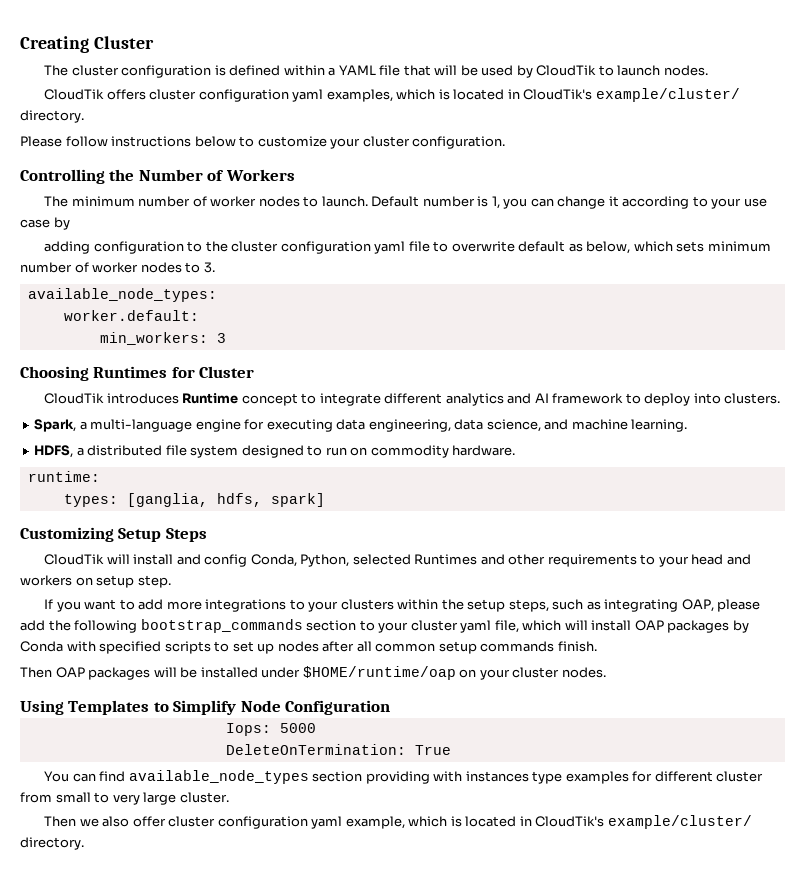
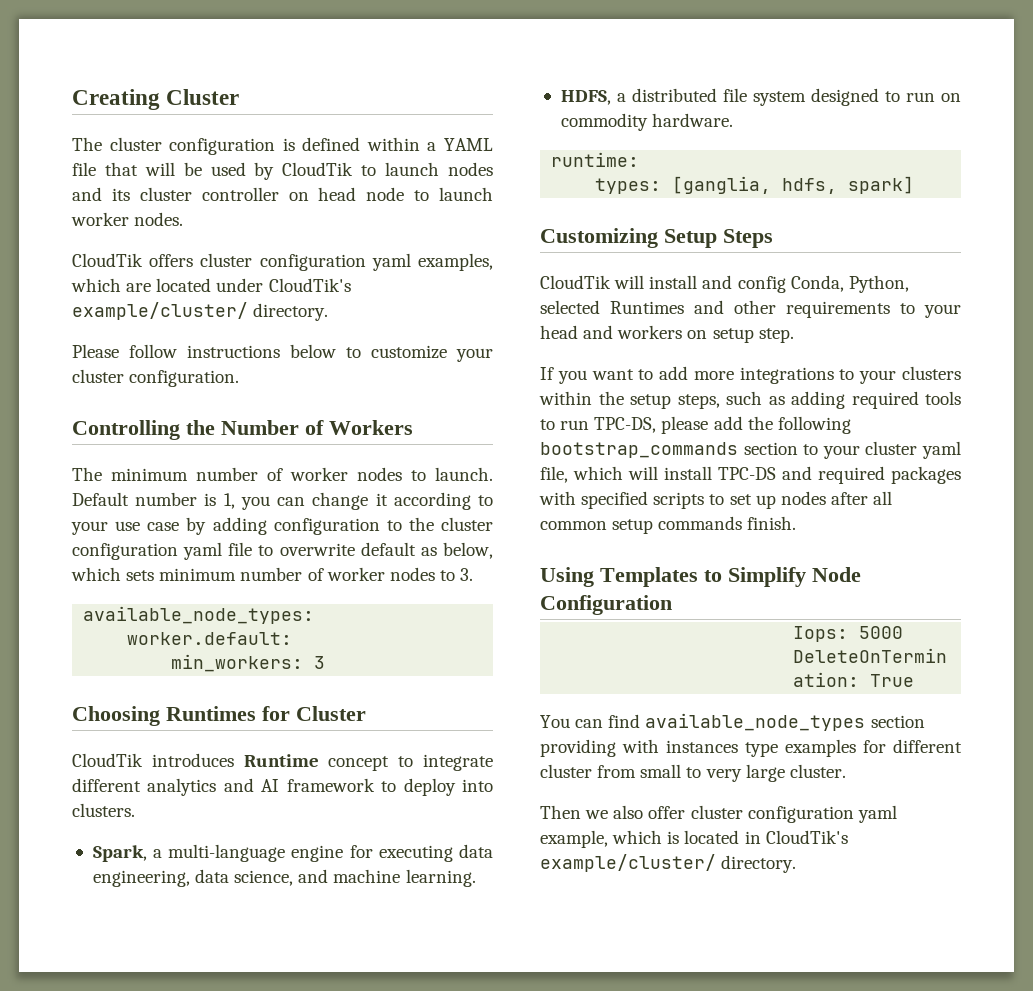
- The cluster configuration is defined within a YAML file that will be used by CloudTik to launch nodes.
+ The cluster configuration is defined within a YAML file that will be used by CloudTik to launch nodes and its cluster controller on head node to launch worker nodes.
- CloudTik offers cluster configuration yaml examples, which is located in CloudTik's example/cluster/ directory.
+ CloudTik offers cluster configuration yaml examples, which are located under CloudTik's example/cluster/ directory.
- Default number is 1, you can change it according to your use case by
- adding configuration to the cluster configuration yaml file to overwrite default as below, which sets minimum number of worker nodes to 3.
+ Default number is 1, you can change it according to your use case by adding configuration to the cluster configuration yaml file to overwrite default as below, which sets minimum number of worker nodes to 3.
- If you want to add more integrations to your clusters within the setup steps, such as integrating OAP, please add the following bootstrap_commands section to your cluster yaml file, which will install OAP packages by Conda with specified scripts to set up nodes after all common setup commands finish.
+ If you want to add more integrations to your clusters within the setup steps, such as adding required tools to run TPC-DS, please add the following bootstrap_commands section to your cluster yaml file, which will install TPC-DS and required packages with specified scripts to set up nodes after all common setup commands finish.
- Then OAP packages will be installed under $HOME/runtime/oap on your cluster nodes.

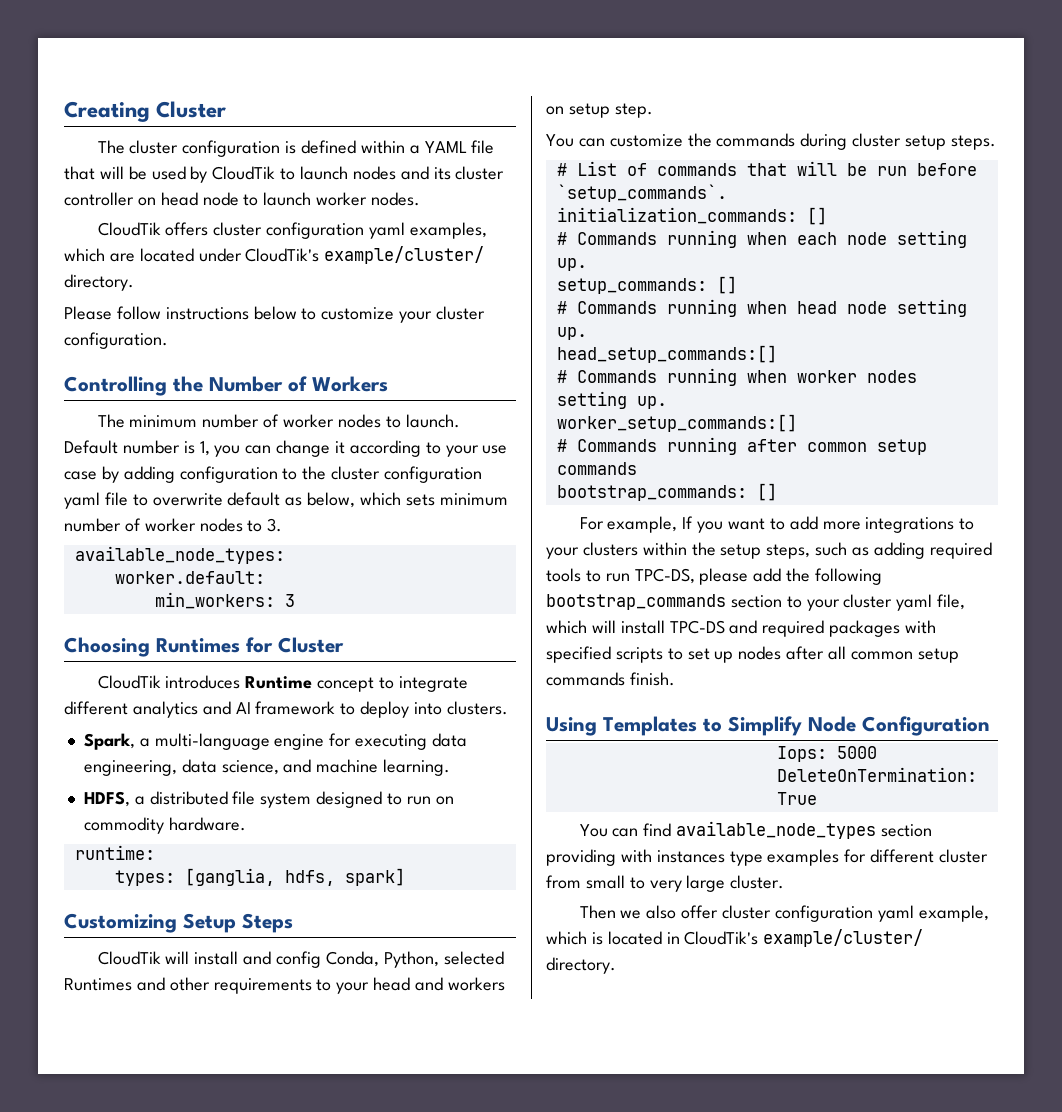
- If you want to add more integrations to your clusters within the setup steps, such as adding required tools to run TPC-DS, please add the following bootstrap_commands section to your cluster yaml file, which will install TPC-DS and required packages with specified scripts to set up nodes after all common setup commands finish.
+ You can customize the commands during cluster setup steps.
+ # List of commands that will be run before `setup_commands`.
+ initialization_commands: []
+ # Commands running when each node setting up.
+ setup_commands: []
+ # Commands running when head node setting up.
+ head_setup_commands:[]
+ # Commands running when worker nodes setting up.
+ worker_setup_commands:[]
+ # Commands running after common setup commands
+ bootstrap_commands: []
+ For example, If you want to add more integrations to your clusters within the setup steps, such as adding required tools to run TPC-DS, please add the following bootstrap_commands section to your cluster yaml file, which will install TPC-DS and required packages with specified scripts to set up nodes after all common setup commands finish.

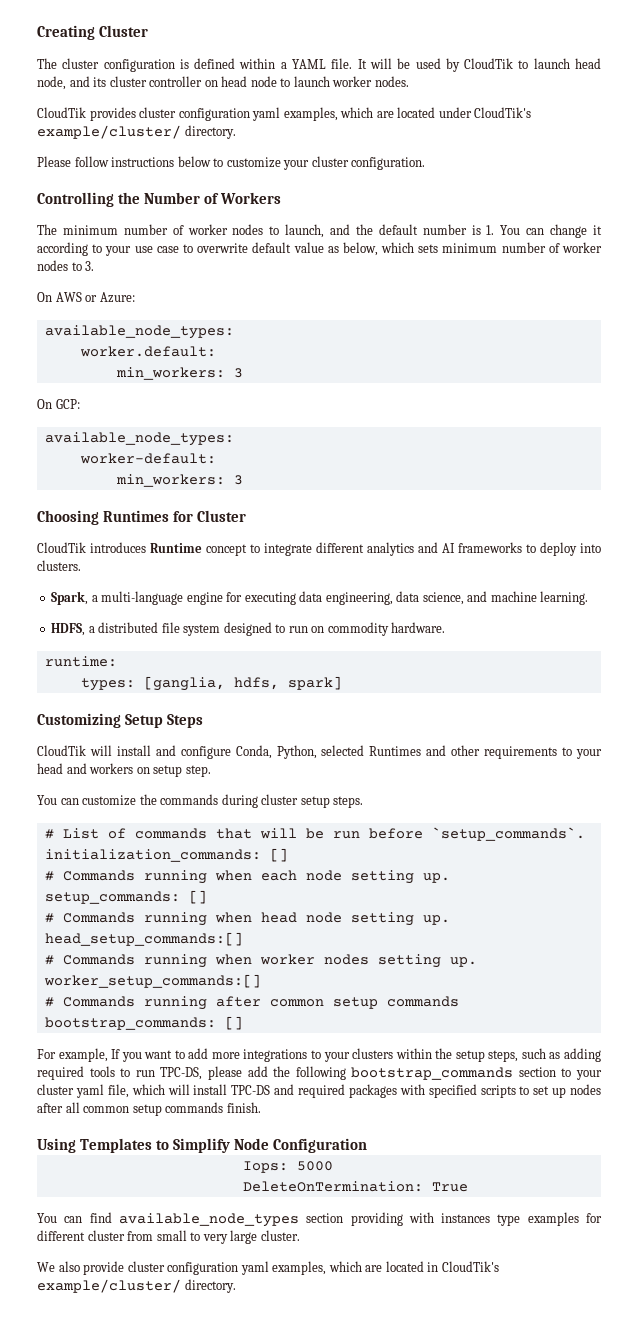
- The cluster configuration is defined within a YAML file that will be used by CloudTik to launch nodes and its cluster controller on head node to launch worker nodes.
+ The cluster configuration is defined within a YAML file. It will be used by CloudTik to launch head node, and its cluster controller on head node to launch worker nodes.
- CloudTik offers cluster configuration yaml examples, which are located under CloudTik's example/cluster/ directory.
+ CloudTik provides cluster configuration yaml examples, which are located under CloudTik's example/cluster/ directory.
- The minimum number of worker nodes to launch. Default number is 1, you can change it according to your use case by adding configuration to the cluster configuration yaml file to overwrite default as below, which sets minimum number of worker nodes to 3.
+ The minimum number of worker nodes to launch, and the default number is 1. You can change it according to your use case to overwrite default value as below, which sets minimum number of worker nodes to 3.
+ On AWS or Azure:
+ On GCP:
+ available_node_types:
+ worker-default:
+ min_workers: 3
- CloudTik introduces Runtime concept to integrate different analytics and AI framework to deploy into clusters.
+ CloudTik introduces Runtime concept to integrate different analytics and AI frameworks to deploy into clusters.
- CloudTik will install and config Conda, Python, selected Runtimes and other requirements to your head and workers on setup step.
+ CloudTik will install and configure Conda, Python, selected Runtimes and other requirements to your head and workers on setup step.
- Then we also offer cluster configuration yaml example, which is located in CloudTik's example/cluster/ directory.
+ We also provide cluster configuration yaml examples, which are located in CloudTik's example/cluster/ directory.

